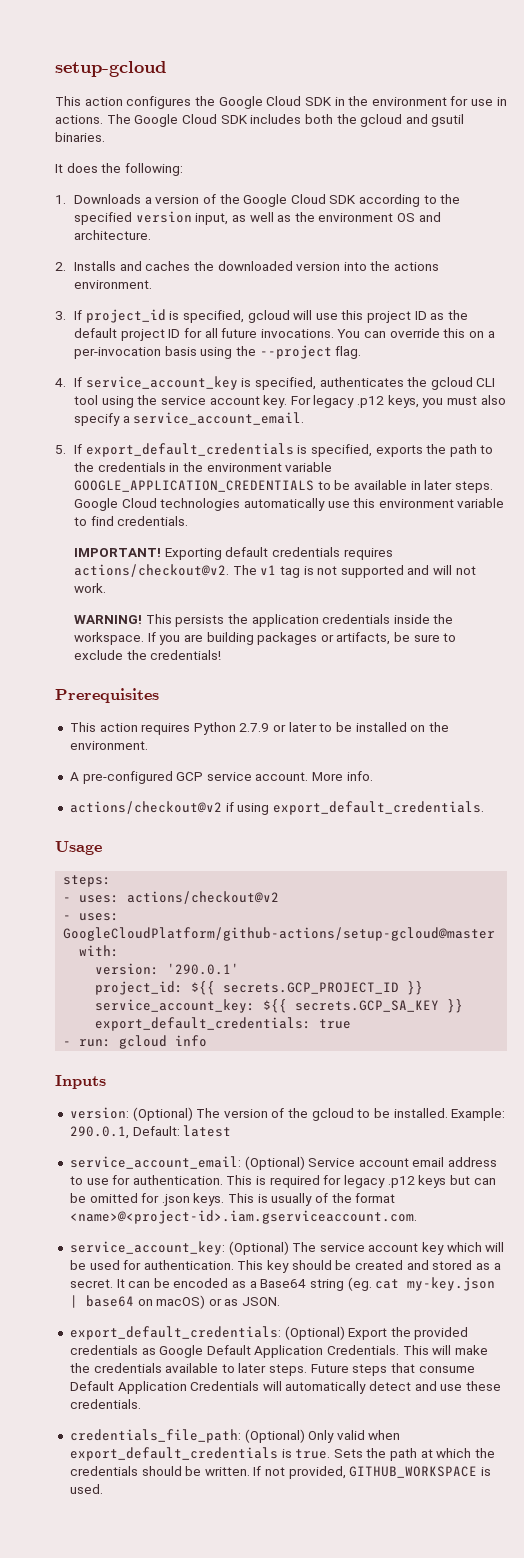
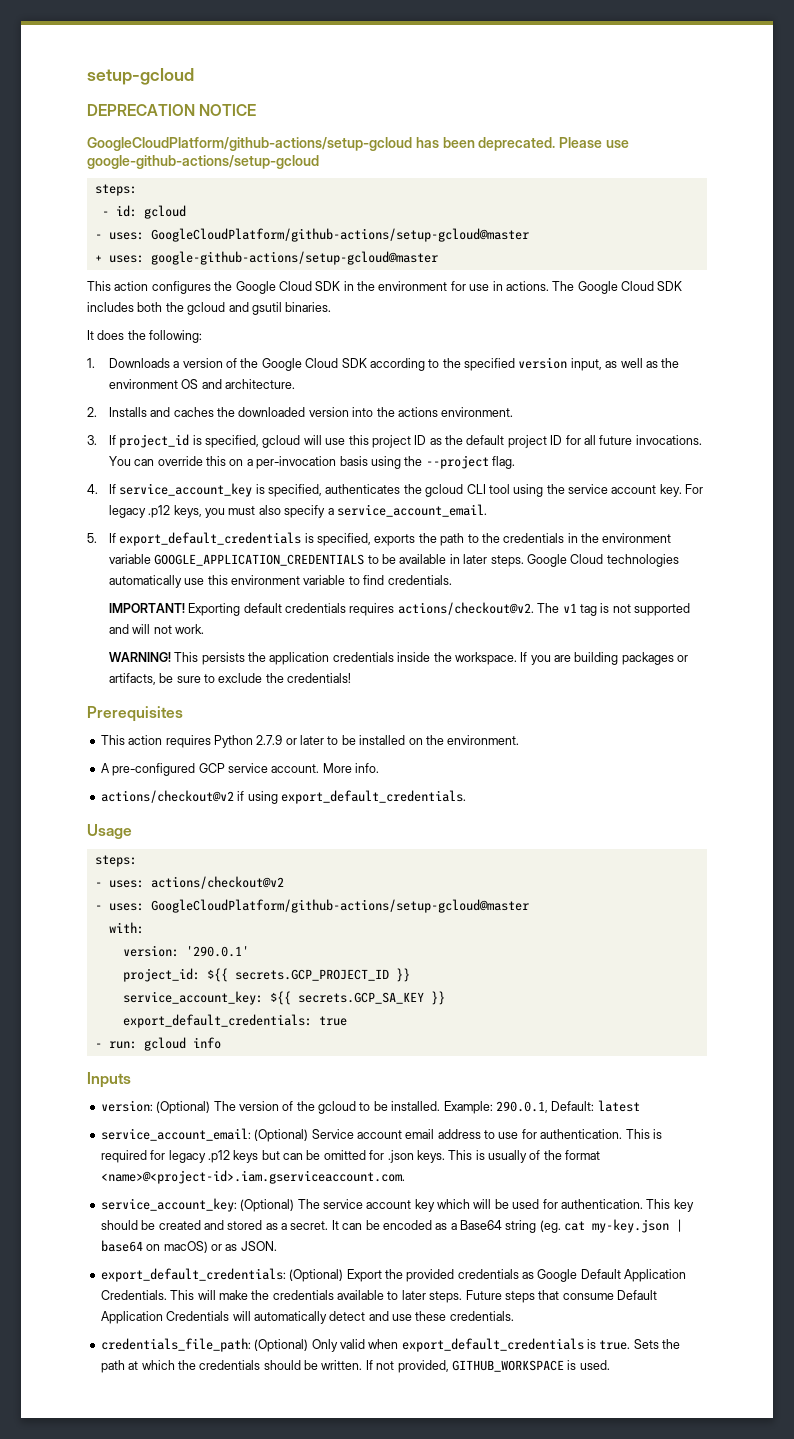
+ DEPRECATION NOTICE
+ GoogleCloudPlatform/github-actions/setup-gcloud has been deprecated. Please use google-github-actions/setup-gcloud
+ steps:
+ - id: gcloud
+ - uses: GoogleCloudPlatform/github-actions/setup-gcloud@master
+ + uses: google-github-actions/setup-gcloud@master

